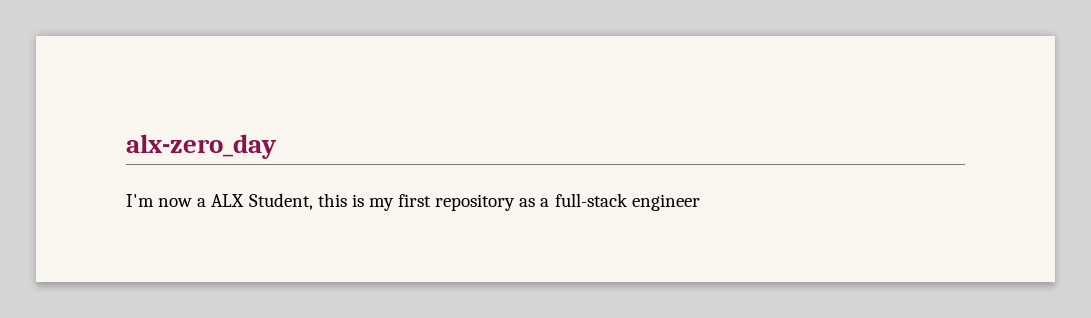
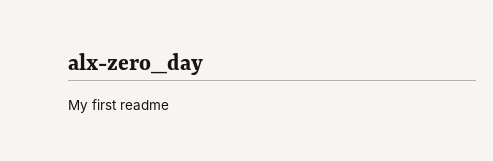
- I'm now a ALX Student, this is my first repository as a full-stack engineer
+ My first readme

